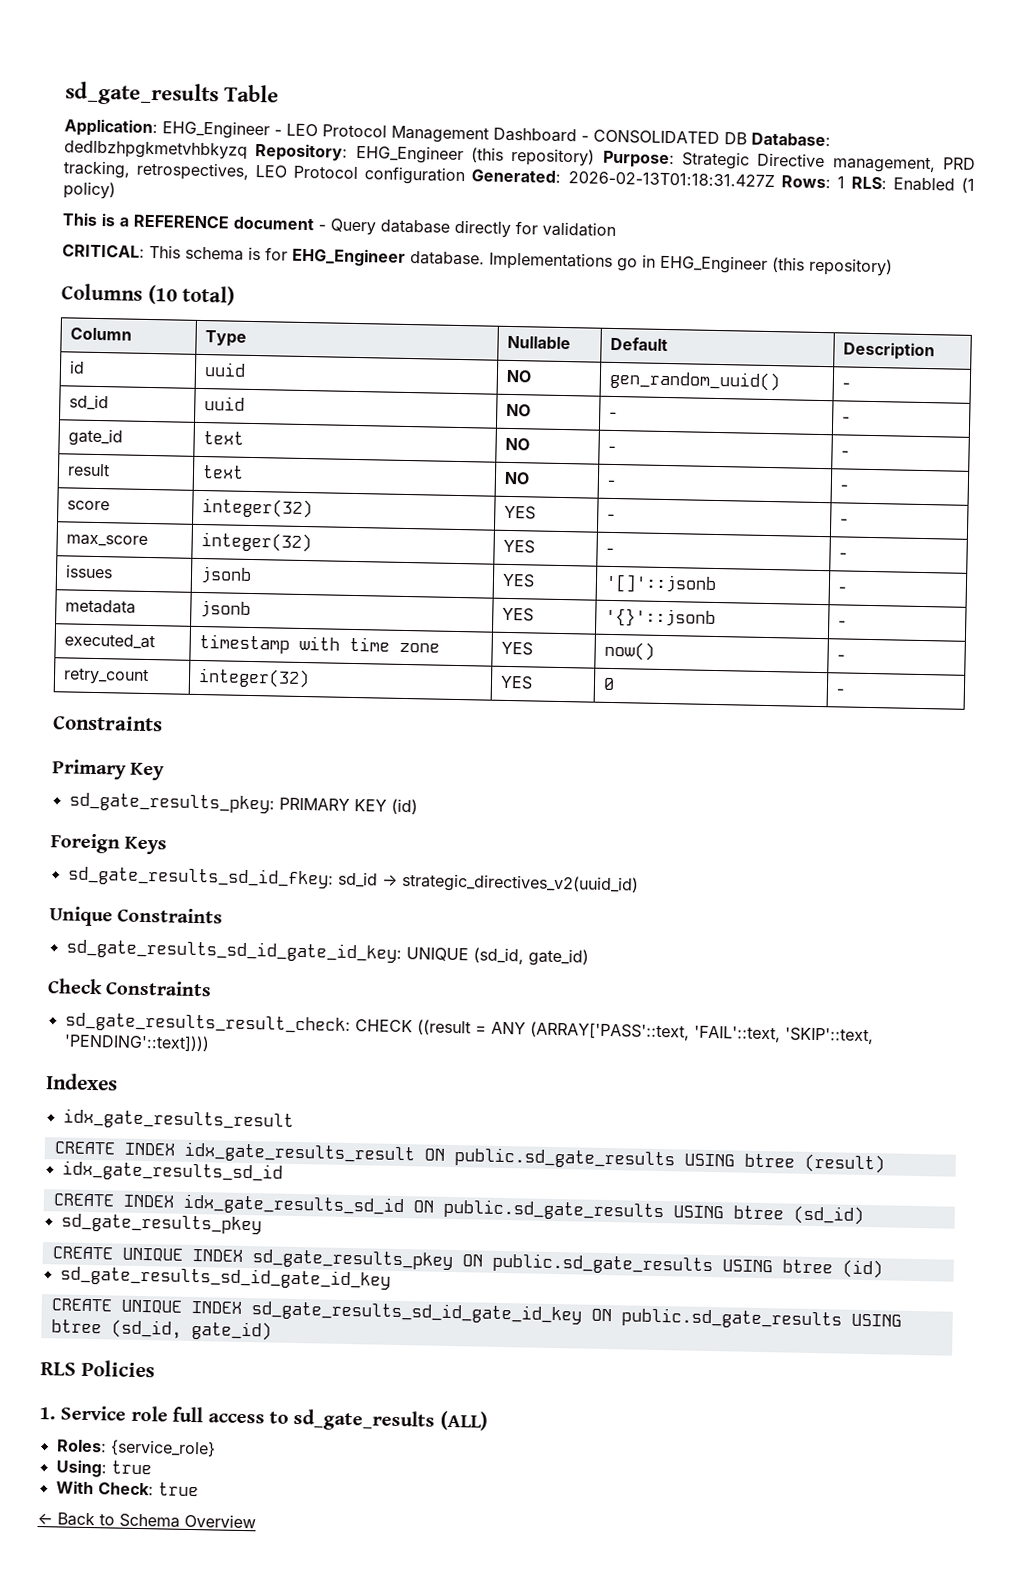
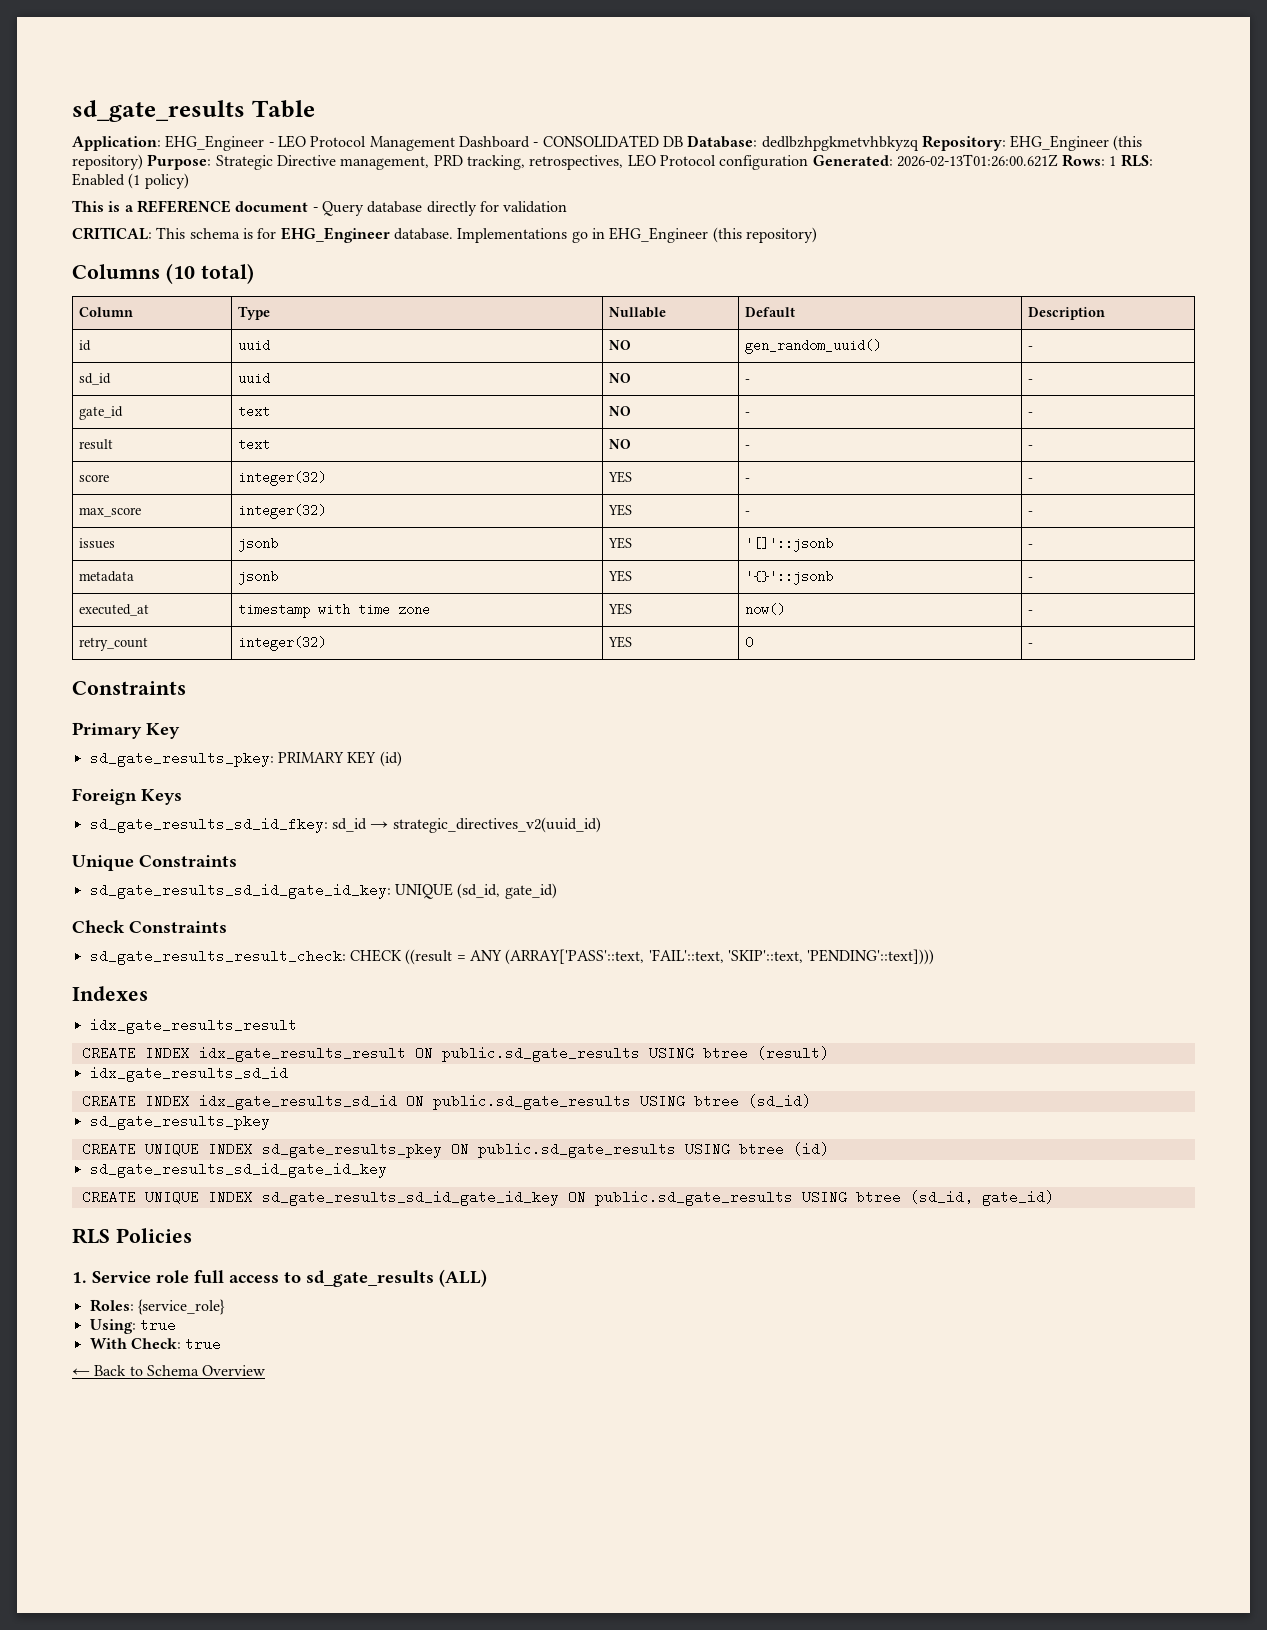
- Application: EHG_Engineer - LEO Protocol Management Dashboard - CONSOLIDATED DB Database: dedlbzhpgkmetvhbkyzq Repository: EHG_Engineer (this repository) Purpose: Strategic Directive management, PRD tracking, retrospectives, LEO Protocol configuration Generated: 2026-02-13T01:18:31.427Z Rows: 1 RLS: Enabled (1 policy)
+ Application: EHG_Engineer - LEO Protocol Management Dashboard - CONSOLIDATED DB Database: dedlbzhpgkmetvhbkyzq Repository: EHG_Engineer (this repository) Purpose: Strategic Directive management, PRD tracking, retrospectives, LEO Protocol configuration Generated: 2026-02-13T01:26:00.621Z Rows: 1 RLS: Enabled (1 policy)

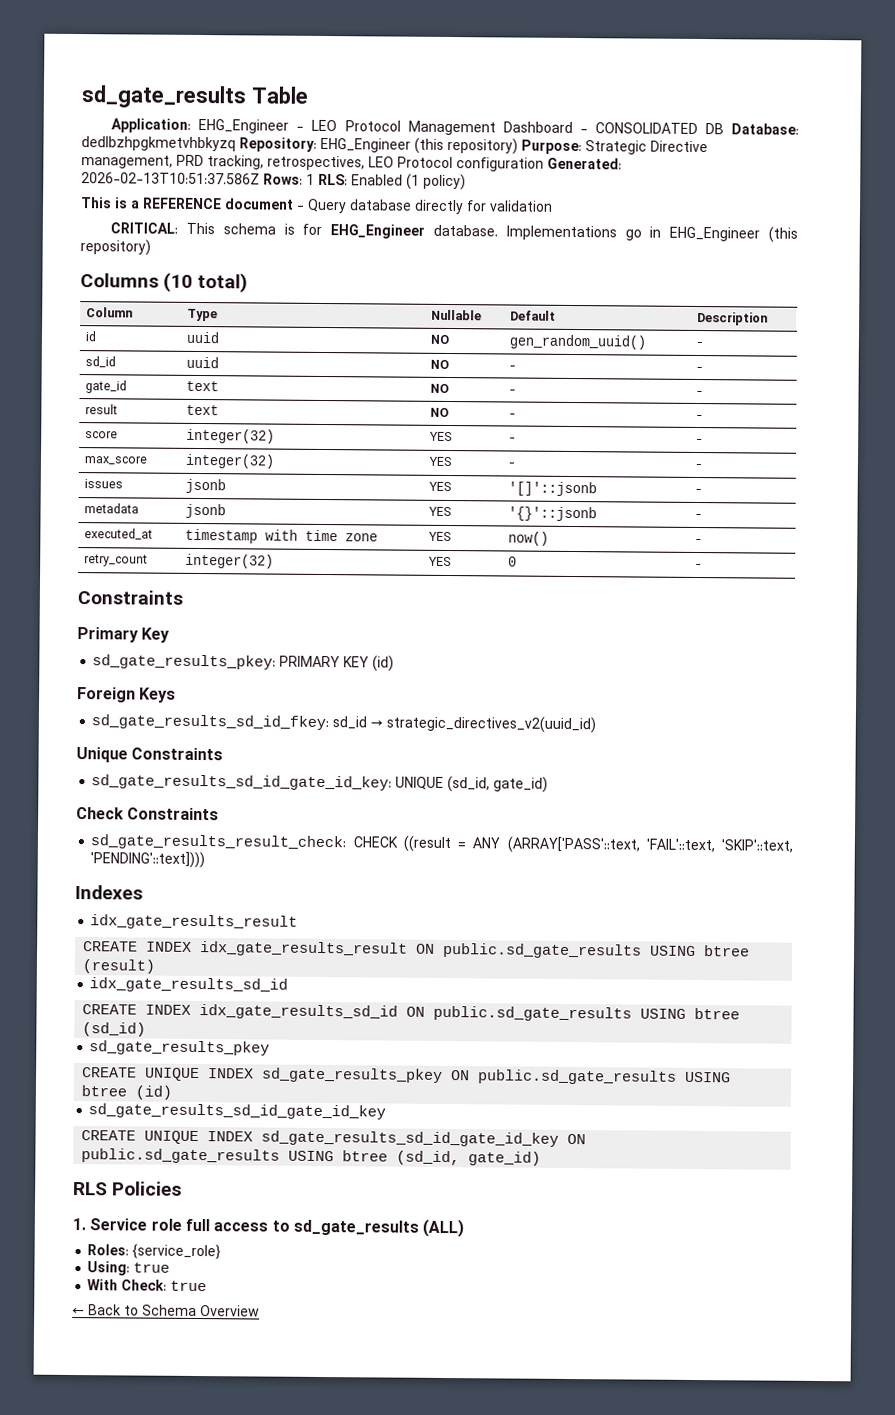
- Application: EHG_Engineer - LEO Protocol Management Dashboard - CONSOLIDATED DB Database: dedlbzhpgkmetvhbkyzq Repository: EHG_Engineer (this repository) Purpose: Strategic Directive management, PRD tracking, retrospectives, LEO Protocol configuration Generated: 2026-02-13T01:26:00.621Z Rows: 1 RLS: Enabled (1 policy)
+ Application: EHG_Engineer - LEO Protocol Management Dashboard - CONSOLIDATED DB Database: dedlbzhpgkmetvhbkyzq Repository: EHG_Engineer (this repository) Purpose: Strategic Directive management, PRD tracking, retrospectives, LEO Protocol configuration Generated: 2026-02-13T10:51:37.586Z Rows: 1 RLS: Enabled (1 policy)

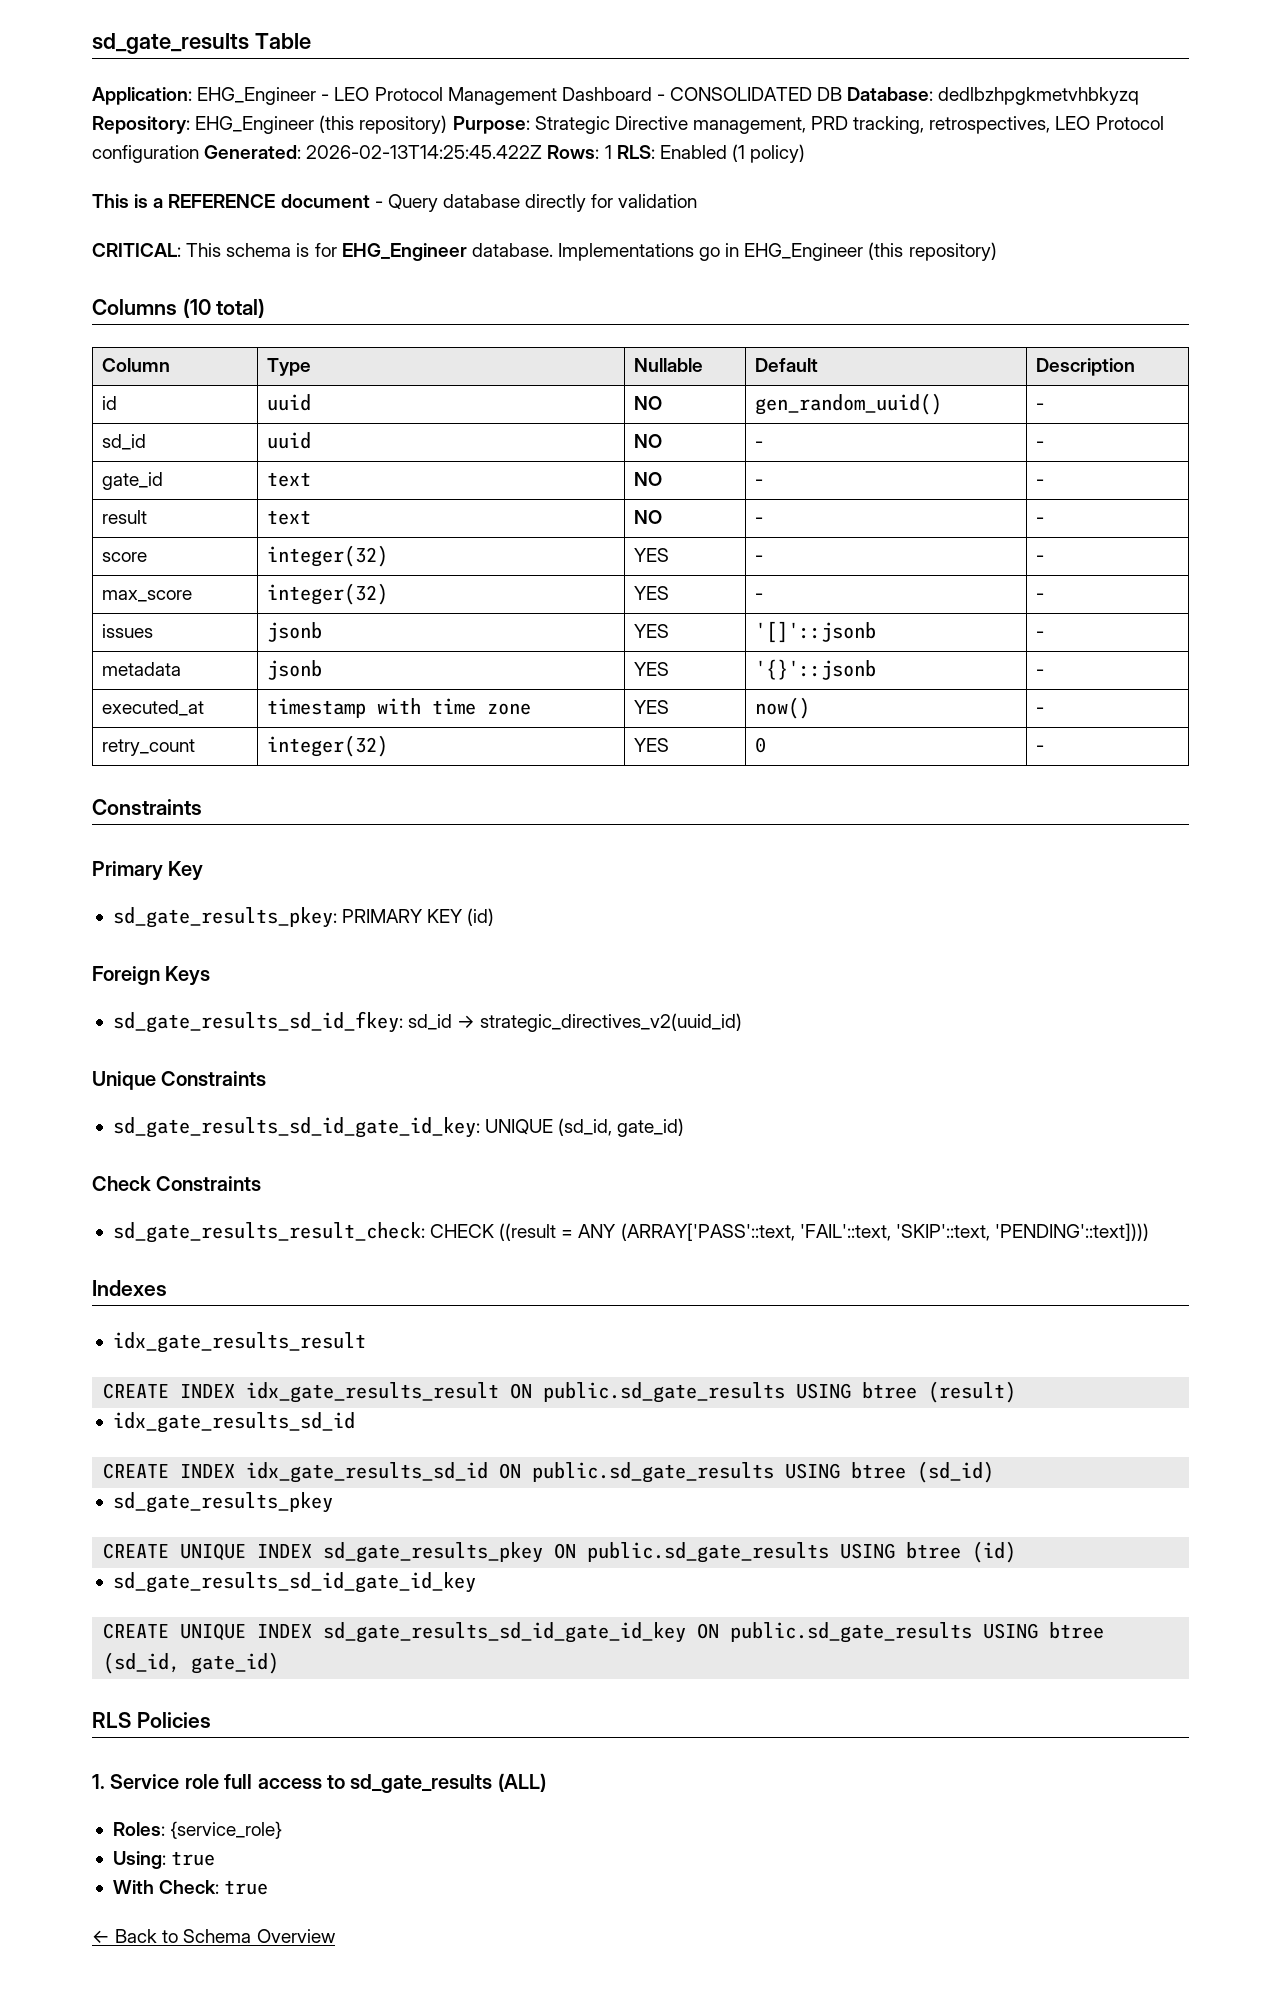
- Application: EHG_Engineer - LEO Protocol Management Dashboard - CONSOLIDATED DB Database: dedlbzhpgkmetvhbkyzq Repository: EHG_Engineer (this repository) Purpose: Strategic Directive management, PRD tracking, retrospectives, LEO Protocol configuration Generated: 2026-02-13T10:51:37.586Z Rows: 1 RLS: Enabled (1 policy)
+ Application: EHG_Engineer - LEO Protocol Management Dashboard - CONSOLIDATED DB Database: dedlbzhpgkmetvhbkyzq Repository: EHG_Engineer (this repository) Purpose: Strategic Directive management, PRD tracking, retrospectives, LEO Protocol configuration Generated: 2026-02-13T14:25:45.422Z Rows: 1 RLS: Enabled (1 policy)

